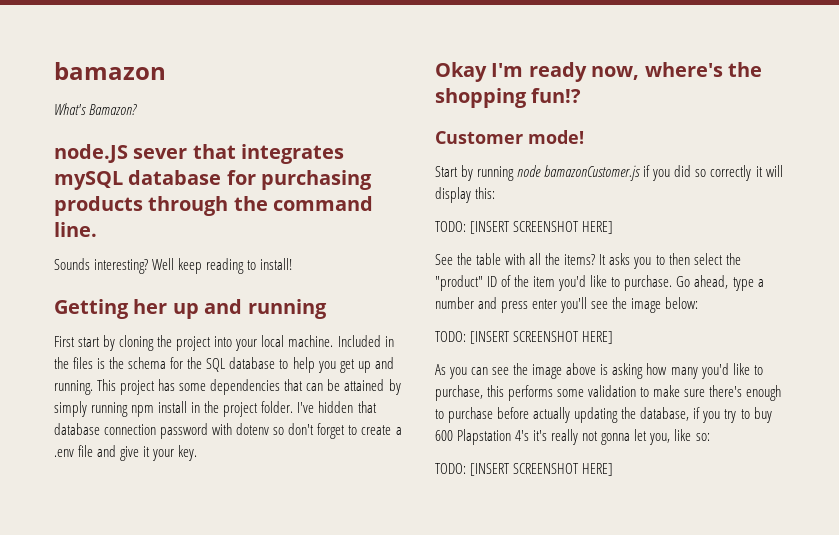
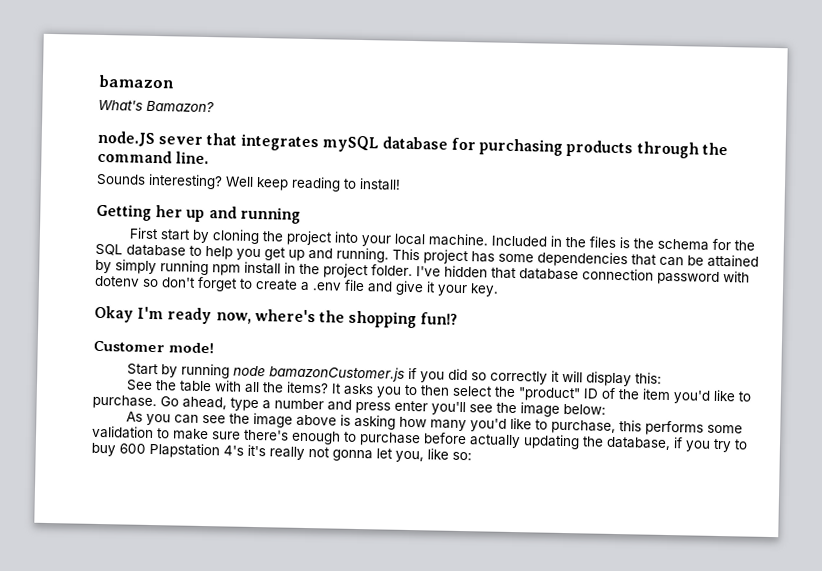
  Start by running node bamazonCustomer.js if you did so correctly it will display this:
- TODO: [INSERT SCREENSHOT HERE]
  Go ahead, type a number and press enter you'll see the image below:
- TODO: [INSERT SCREENSHOT HERE]
  As you can see the image above is asking how many you'd like to purchase, this performs some validation to make sure there's enough to purchase before actually updating the database, if you try to buy 600 Plapstation 4's it's really not gonna let you, like so:
- TODO: [INSERT SCREENSHOT HERE]

